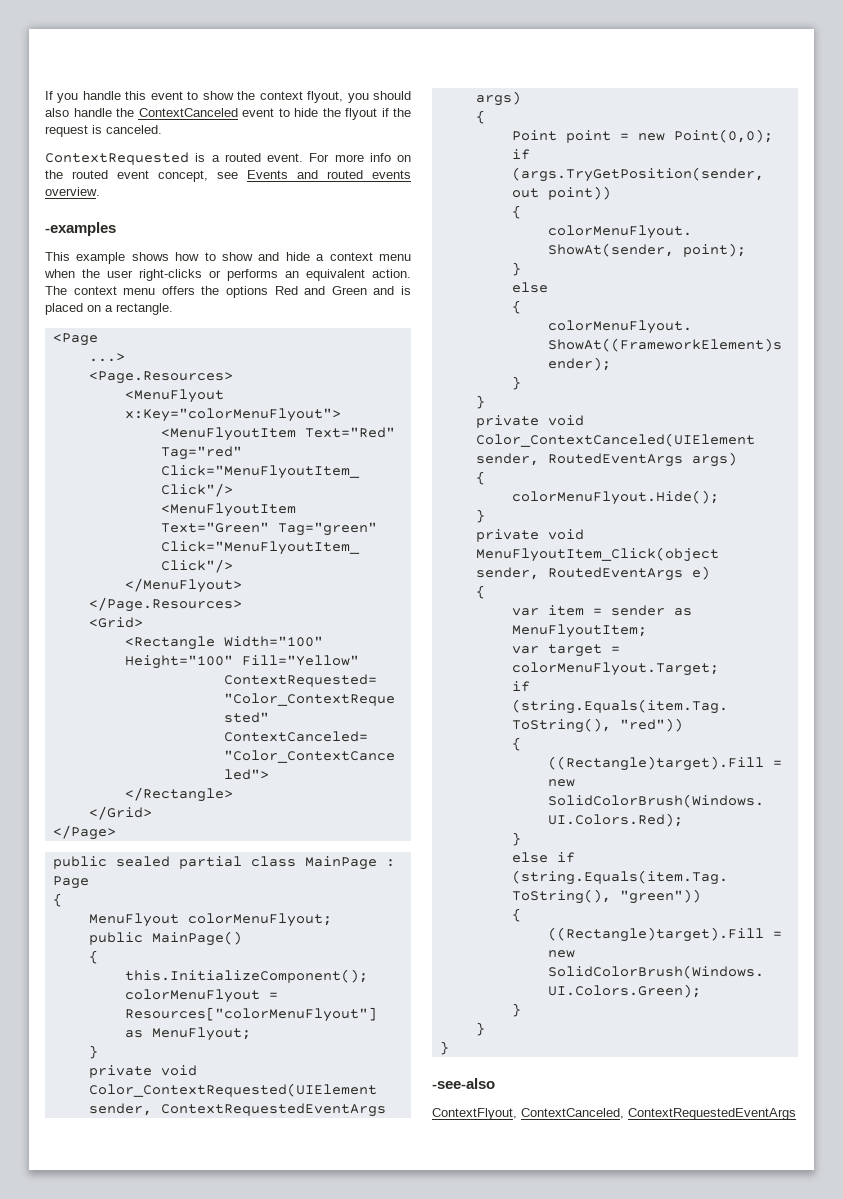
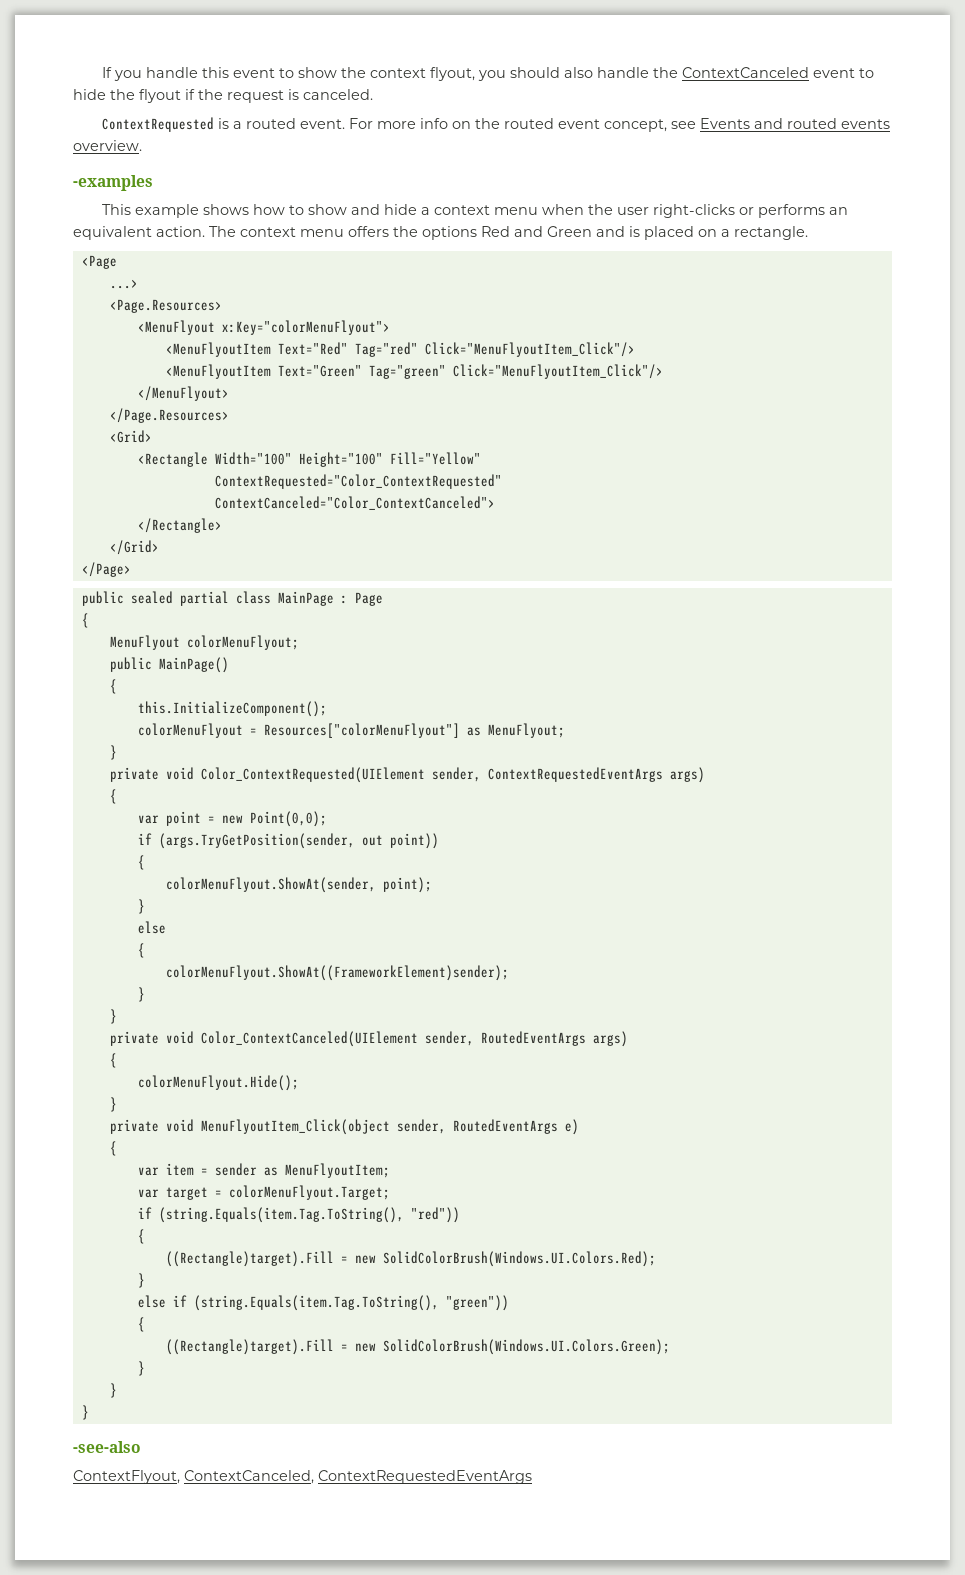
- Point point = new Point(0,0);
+ var point = new Point(0,0);

